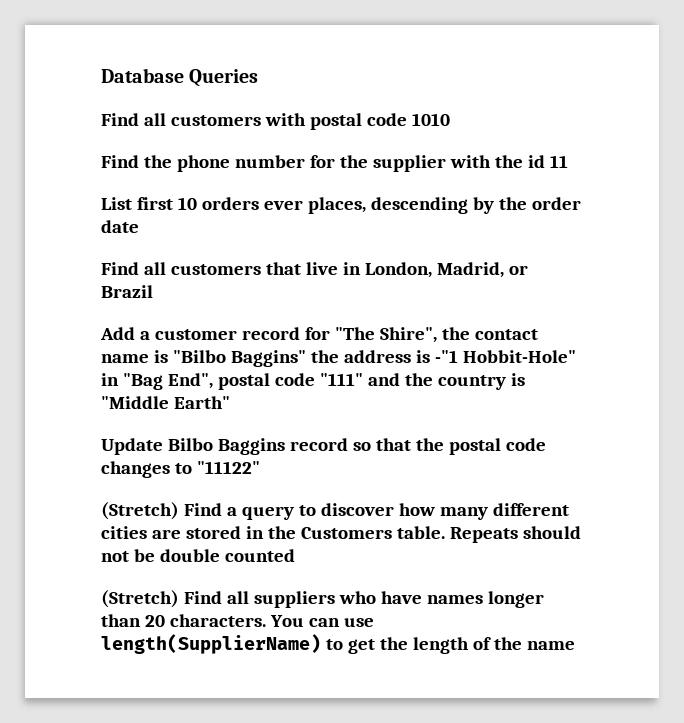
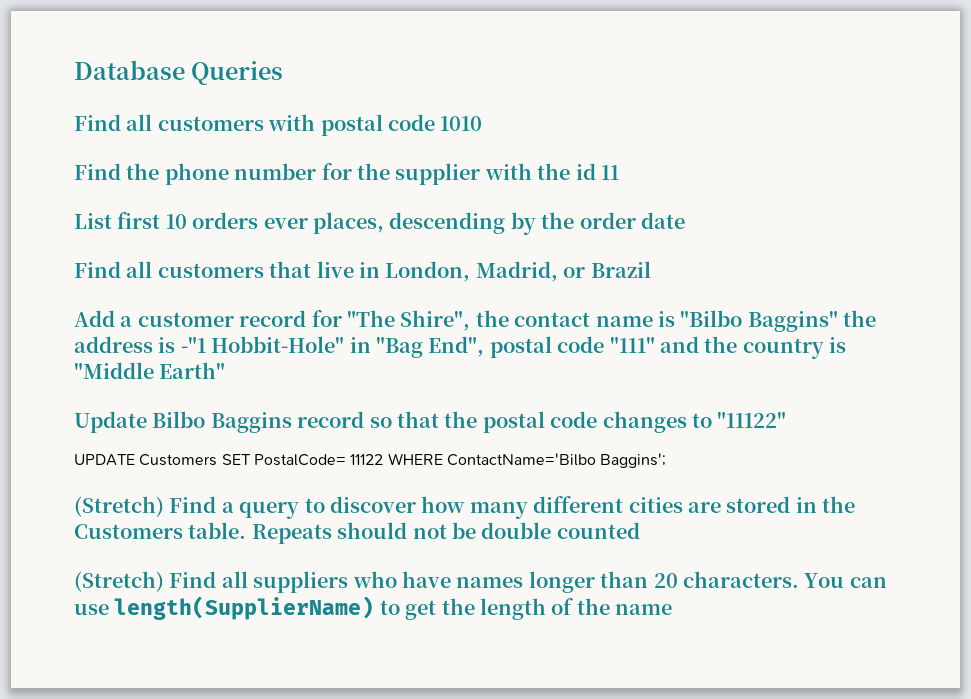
+ UPDATE Customers SET PostalCode= 11122 WHERE ContactName='Bilbo Baggins';

